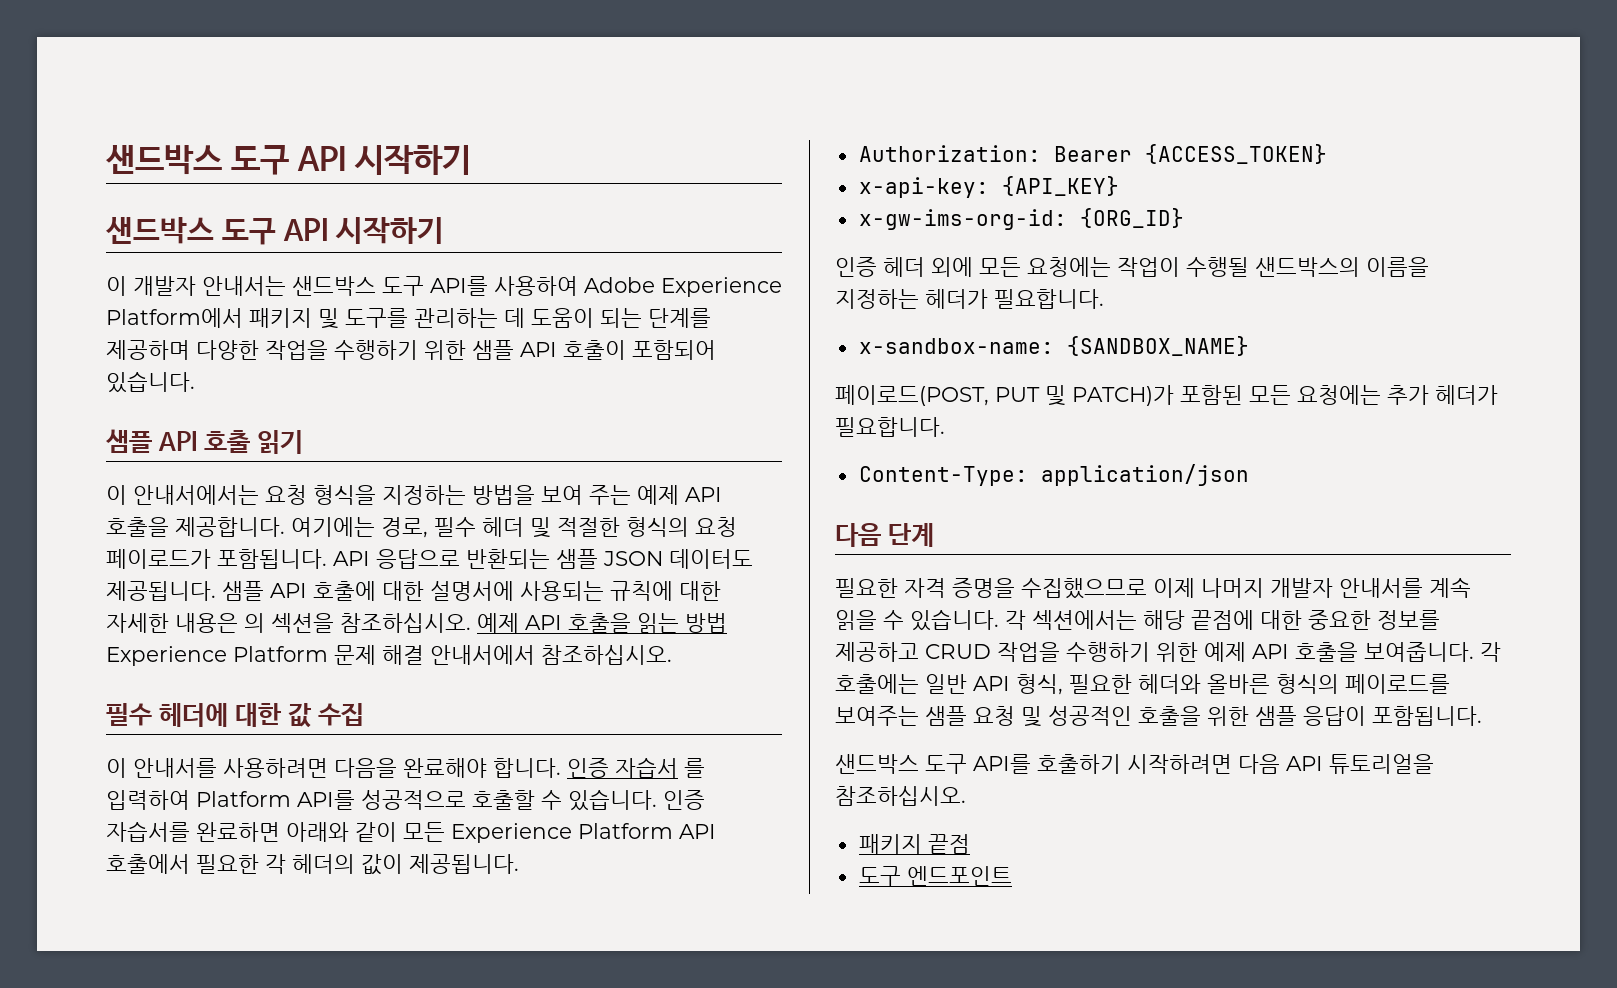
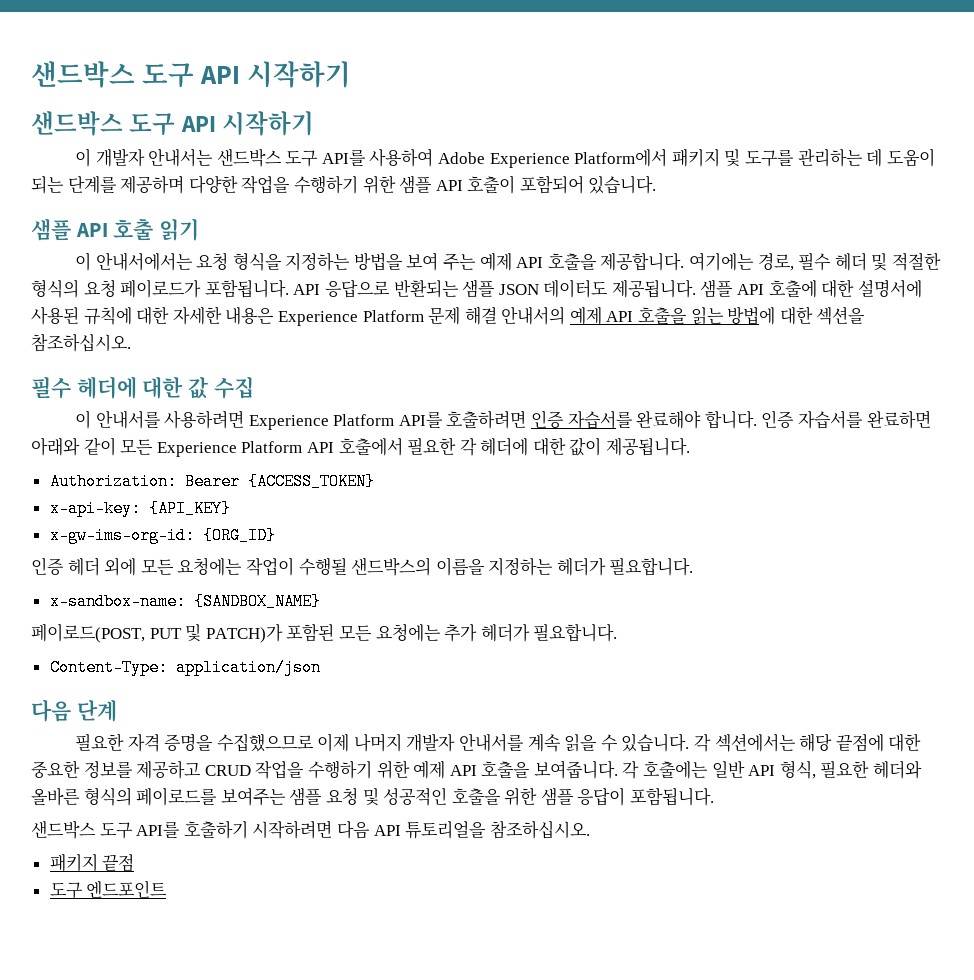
- 샘플 API 호출에 대한 설명서에 사용되는 규칙에 대한 자세한 내용은 의 섹션을 참조하십시오. 예제 API 호출을 읽는 방법 Experience Platform 문제 해결 안내서에서 참조하십시오.
+ 샘플 API 호출에 대한 설명서에 사용된 규칙에 대한 자세한 내용은 Experience Platform 문제 해결 안내서의 예제 API 호출을 읽는 방법에 대한 섹션을 참조하십시오.
- 이 안내서를 사용하려면 다음을 완료해야 합니다. 인증 자습서 를 입력하여 Platform API를 성공적으로 호출할 수 있습니다.
+ 이 안내서를 사용하려면 Experience Platform API를 호출하려면 인증 자습서를 완료해야 합니다.
- 인증 자습서를 완료하면 아래와 같이 모든 Experience Platform API 호출에서 필요한 각 헤더의 값이 제공됩니다.
+ 인증 자습서를 완료하면 아래와 같이 모든 Experience Platform API 호출에서 필요한 각 헤더에 대한 값이 제공됩니다.

